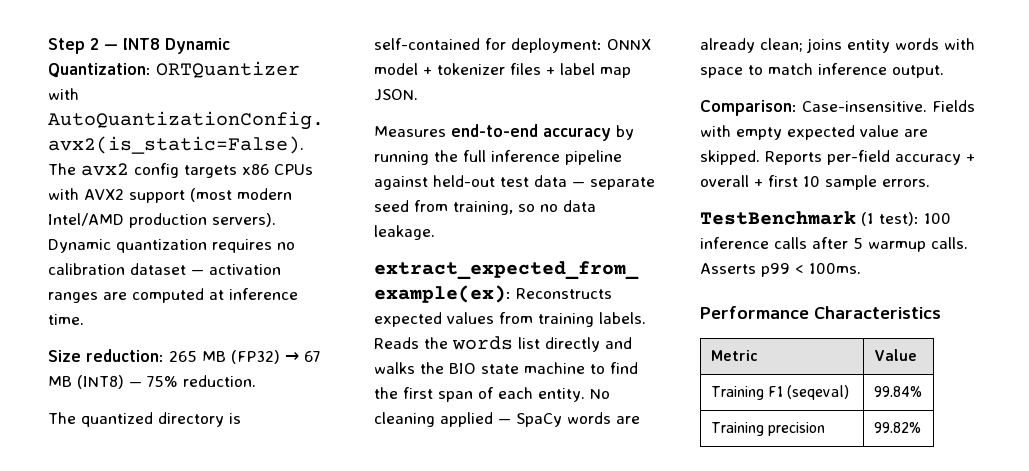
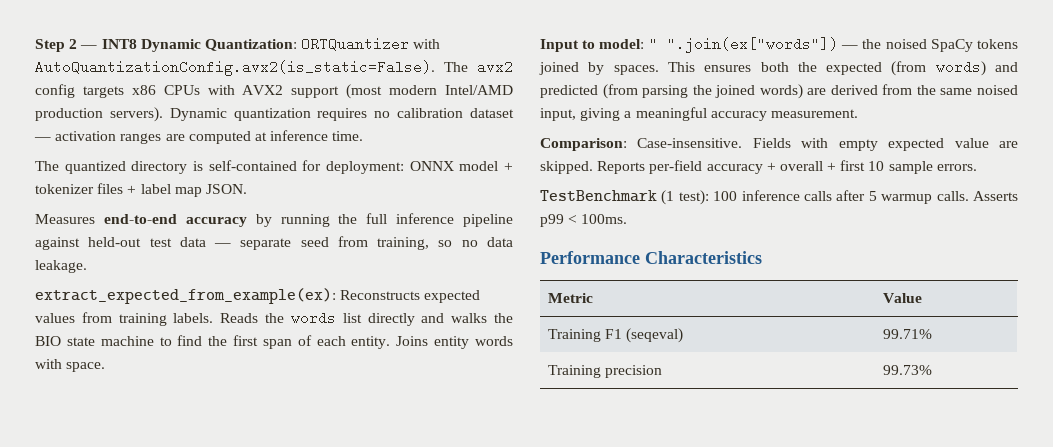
- Size reduction: 265 MB (FP32) → 67 MB (INT8) — 75% reduction.
- No cleaning applied — SpaCy words are already clean; joins entity words with space to match inference output.
+ Joins entity words with space.
+ Input to model: " ".join(ex["words"]) — the noised SpaCy tokens joined by spaces. This ensures both the expected (from words) and predicted (from parsing the joined words) are derived from the same noised input, giving a meaningful accuracy measurement.
- Training F1 (seqeval) | 99.84%
+ Training F1 (seqeval) | 99.71%
- Training precision | 99.82%
+ Training precision | 99.73%

